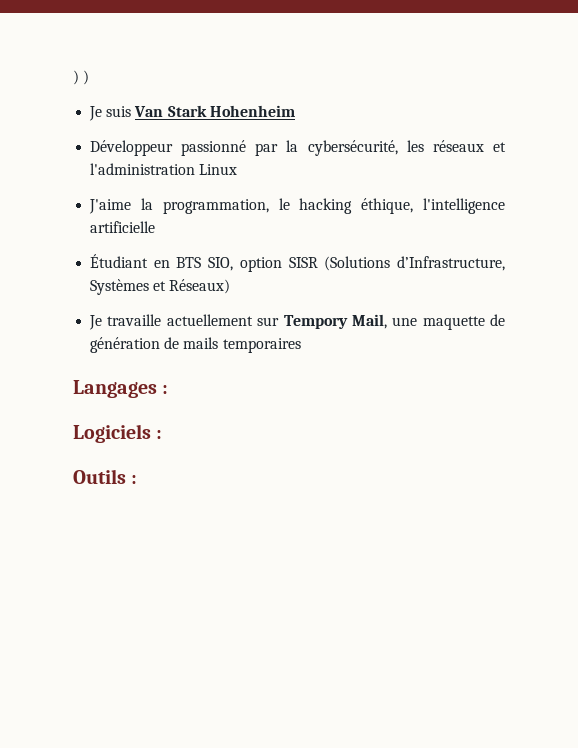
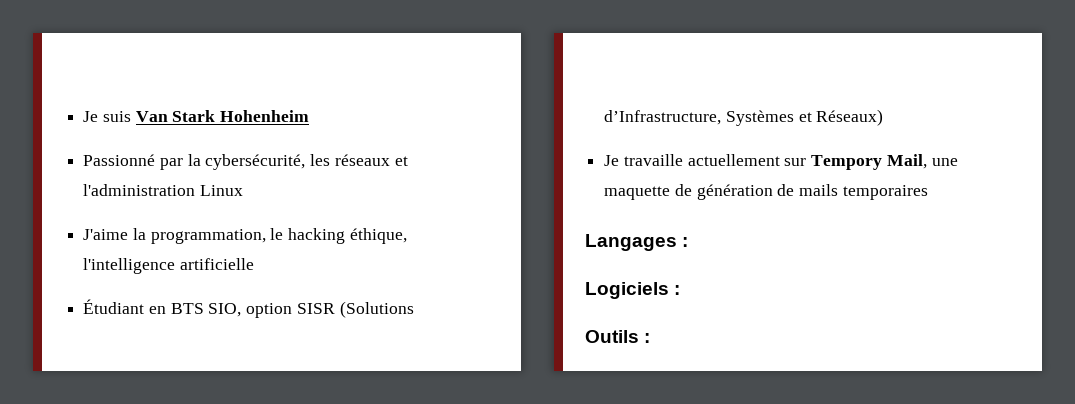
- ) )
- Développeur passionné par la cybersécurité, les réseaux et l'administration Linux
+ Passionné par la cybersécurité, les réseaux et l'administration Linux

